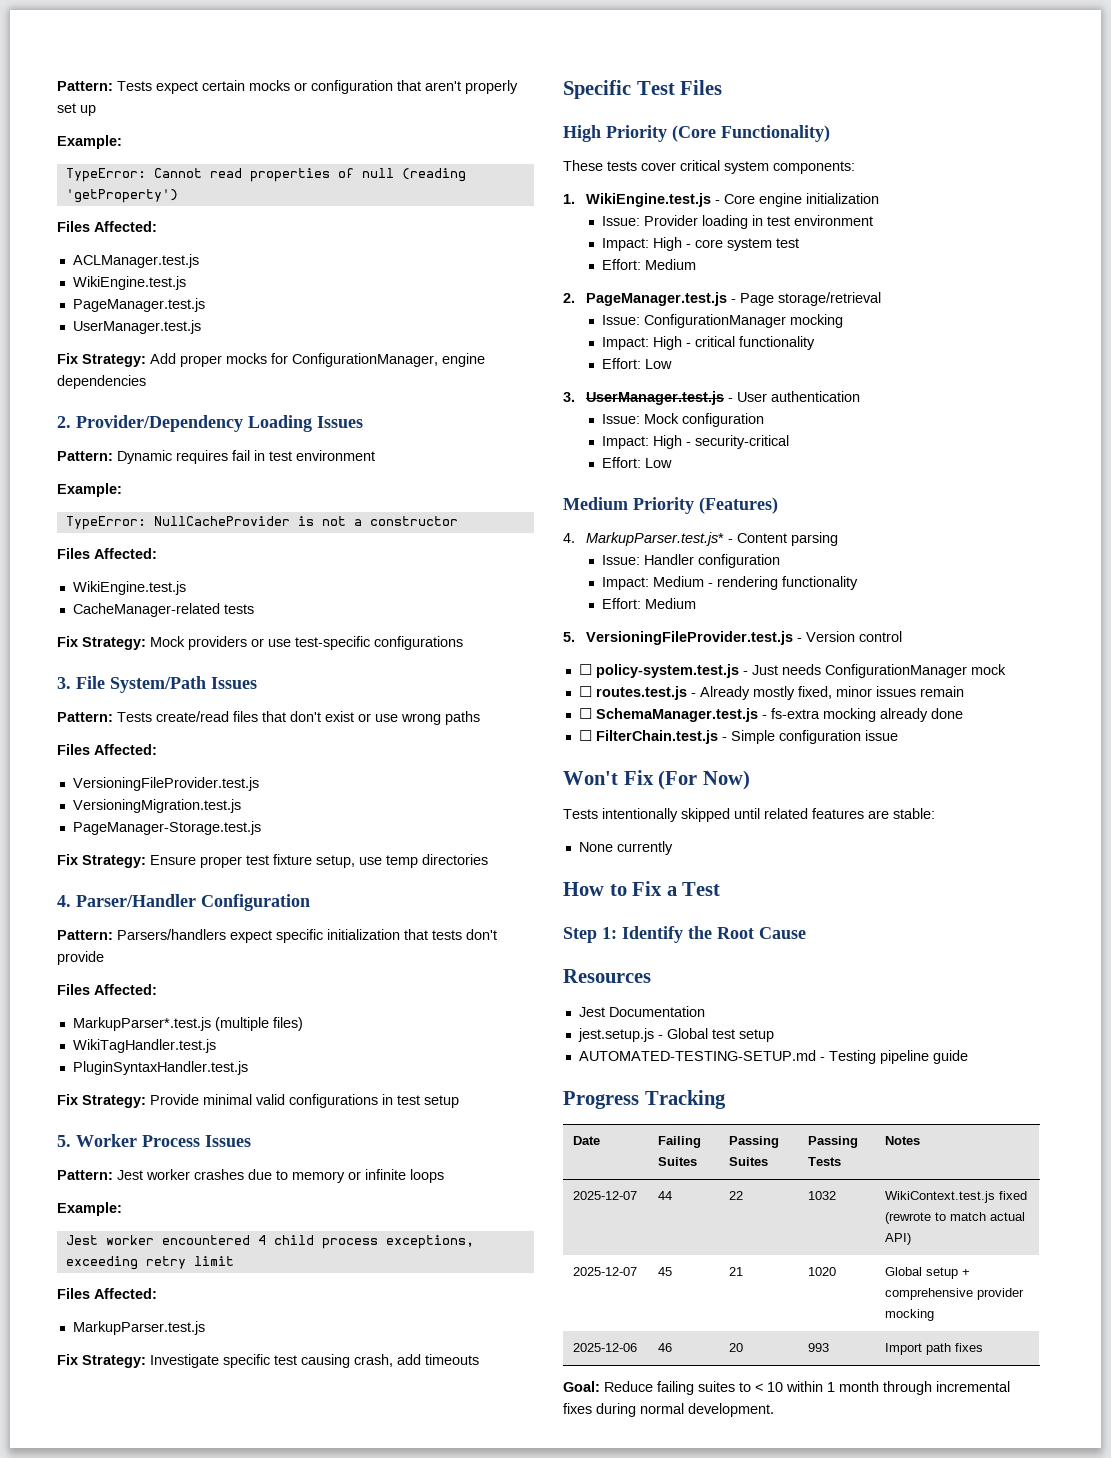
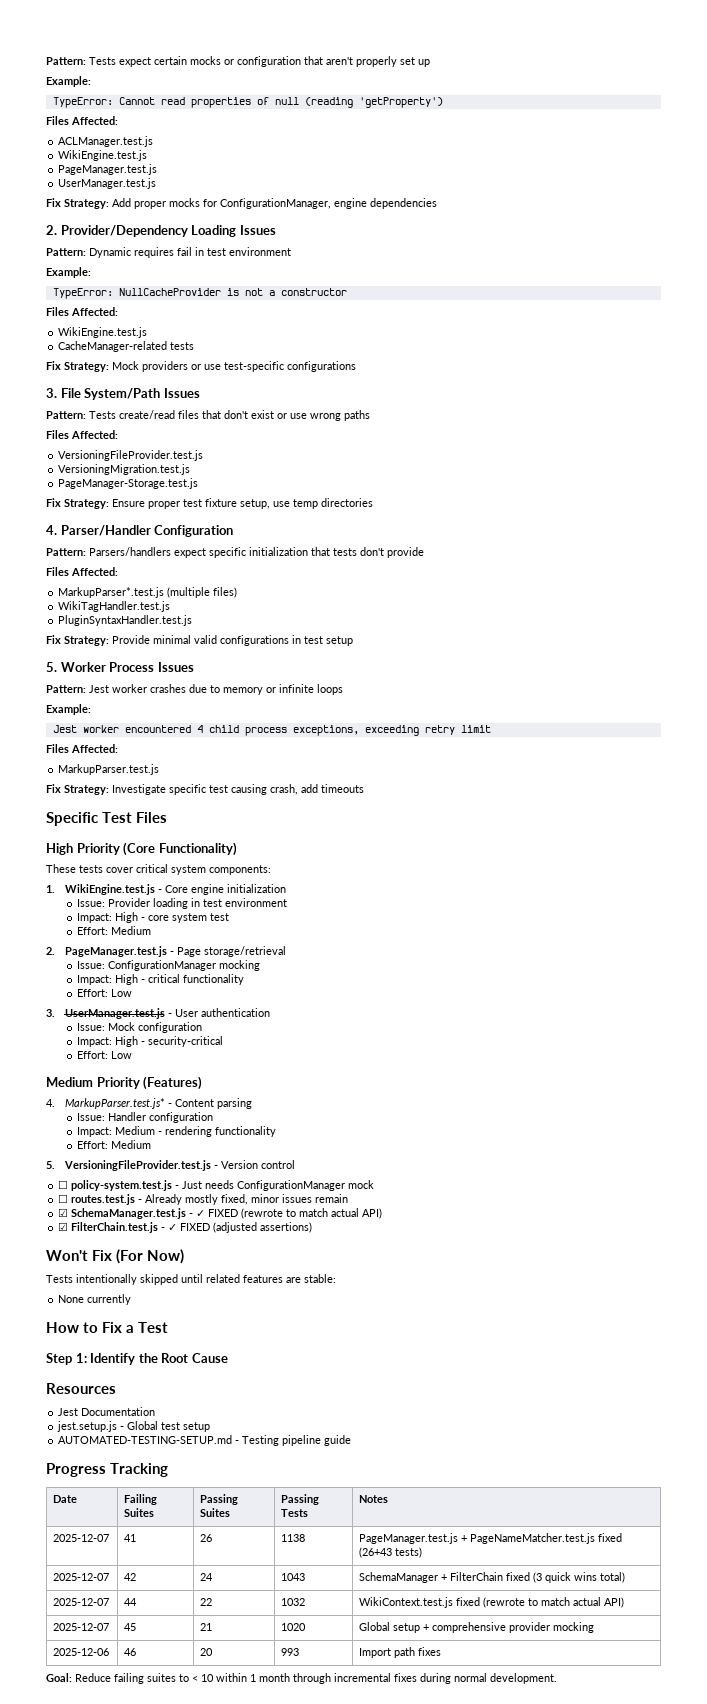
- ☐ SchemaManager.test.js - fs-extra mocking already done
- ☐ FilterChain.test.js - Simple configuration issue
+ ☑ SchemaManager.test.js - ✓ FIXED (rewrote to match actual API)
+ ☑ FilterChain.test.js - ✓ FIXED (adjusted assertions)
+ 2025-12-07 | 41 | 26 | 1138 | PageManager.test.js + PageNameMatcher.test.js fixed (26+43 tests)
+ 2025-12-07 | 42 | 24 | 1043 | SchemaManager + FilterChain fixed (3 quick wins total)

